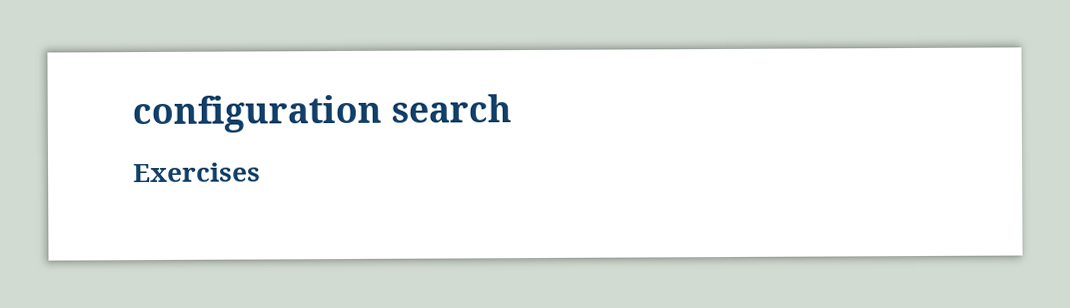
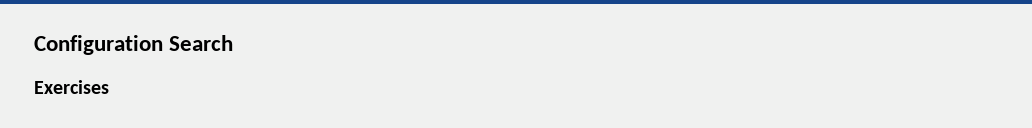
- configuration search
+ Configuration Search

